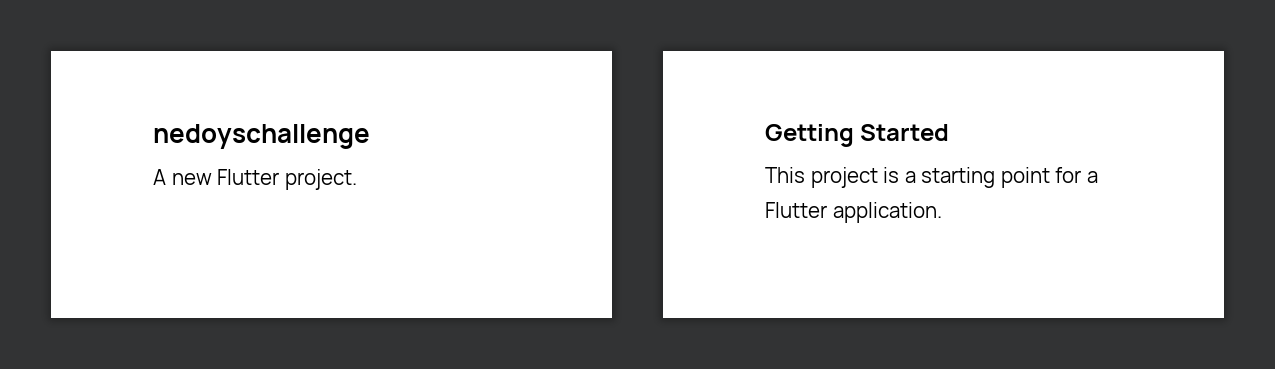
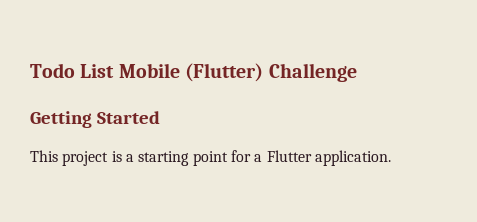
- nedoyschallenge
- A new Flutter project.
+ Todo List Mobile (Flutter) Challenge

